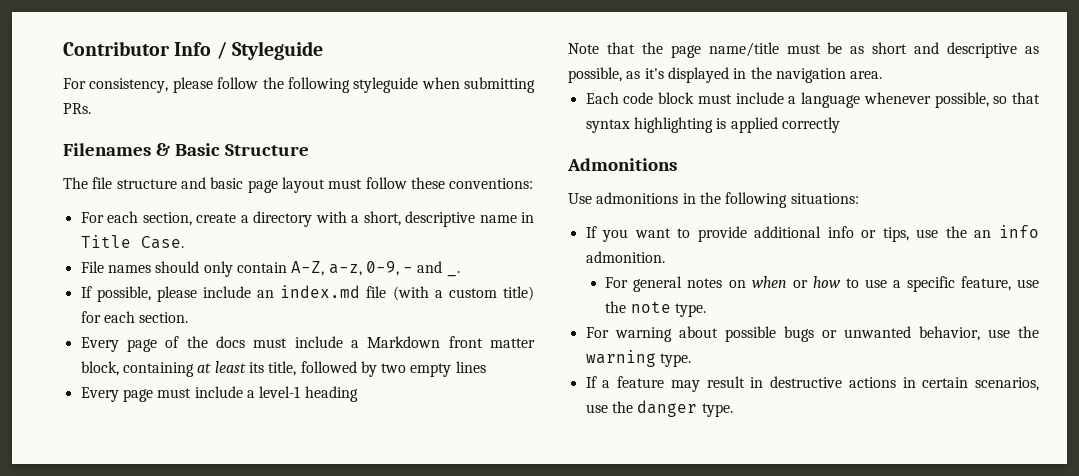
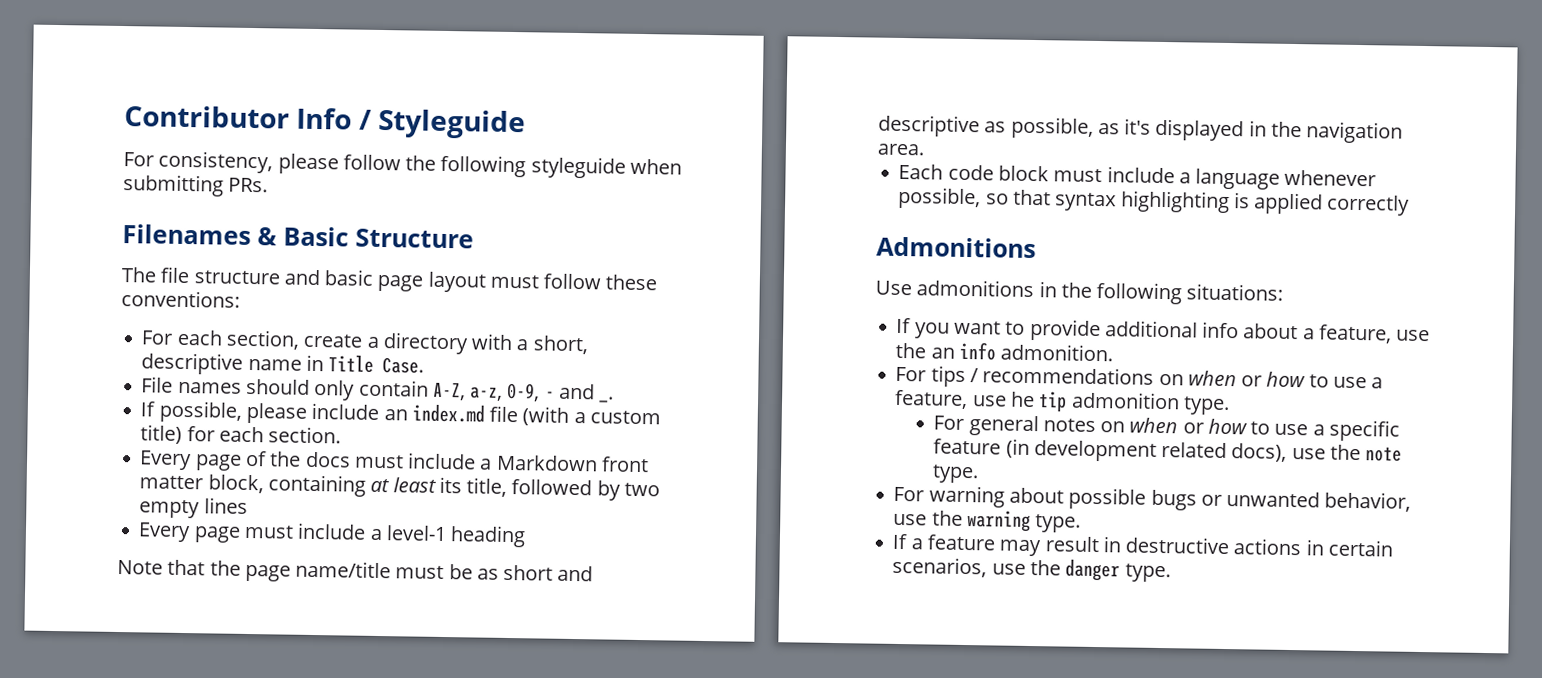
- If you want to provide additional info or tips, use the an info admonition.
+ If you want to provide additional info about a feature, use the an info admonition.
+ For tips / recommendations on when or how to use a feature, use he tip admonition type.
- For general notes on when or how to use a specific feature, use the note type.
+ For general notes on when or how to use a specific feature (in development related docs), use the note type.

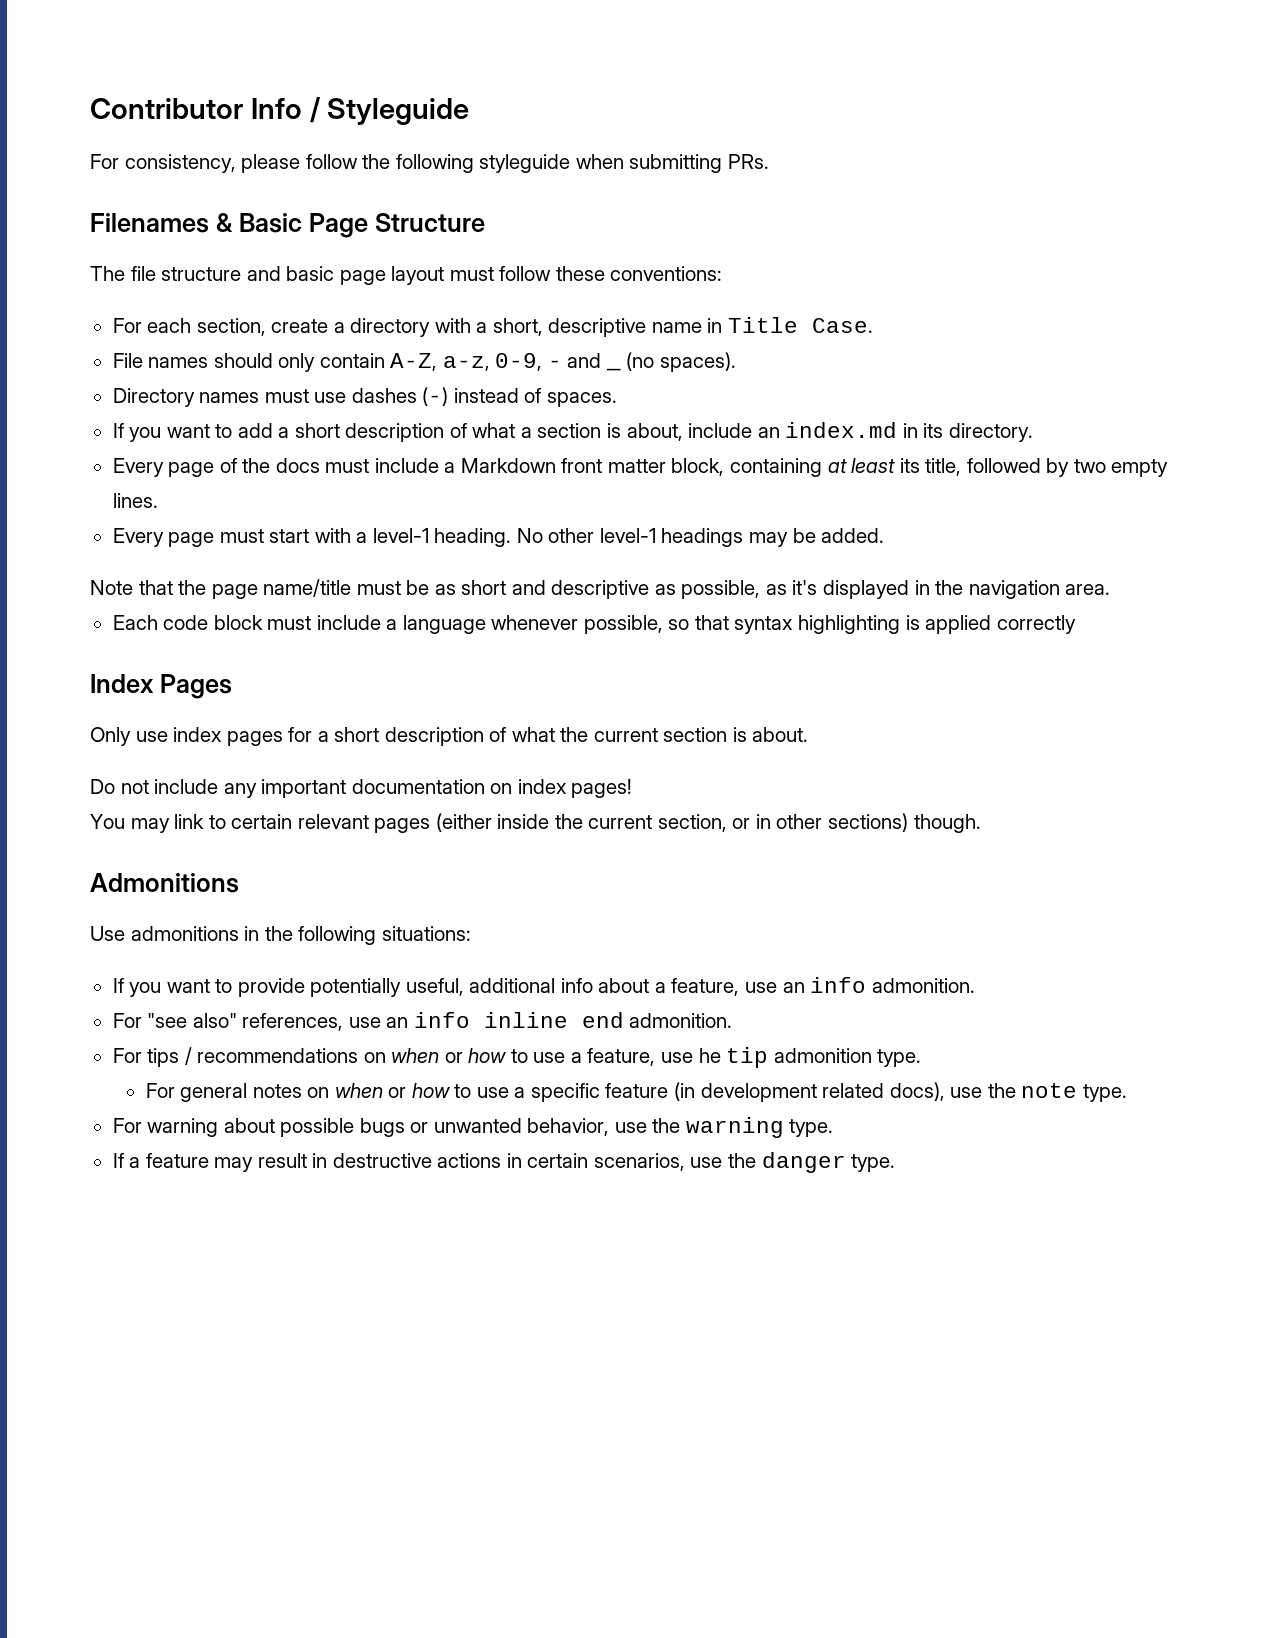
- Filenames & Basic Structure
+ Filenames & Basic Page Structure
- File names should only contain A-Z, a-z, 0-9, - and _.
- If possible, please include an index.md file (with a custom title) for each section.
+ File names should only contain A-Z, a-z, 0-9, - and _ (no spaces).
+ Directory names must use dashes (-) instead of spaces.
+ If you want to add a short description of what a section is about, include an index.md in its directory.
- Every page of the docs must include a Markdown front matter block, containing at least its title, followed by two empty lines
+ Every page of the docs must include a Markdown front matter block, containing at least its title, followed by two empty lines.
- Every page must include a level-1 heading
+ Every page must start with a level-1 heading. No other level-1 headings may be added.
+ Index Pages
+ Only use index pages for a short description of what the current section is about.
+ Do not include any important documentation on index pages!
+ You may link to certain relevant pages (either inside the current section, or in other sections) though.
- If you want to provide additional info about a feature, use the an info admonition.
+ If you want to provide potentially useful, additional info about a feature, use an info admonition.
+ For "see also" references, use an info inline end admonition.

